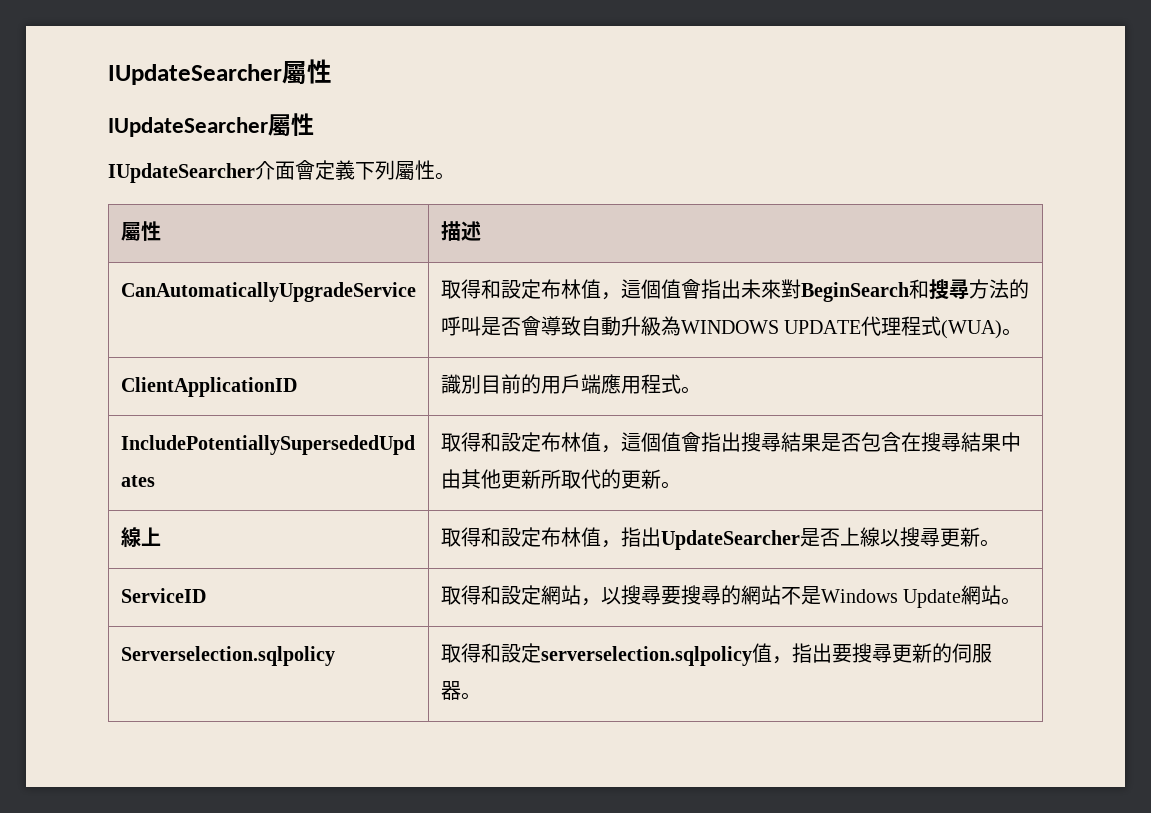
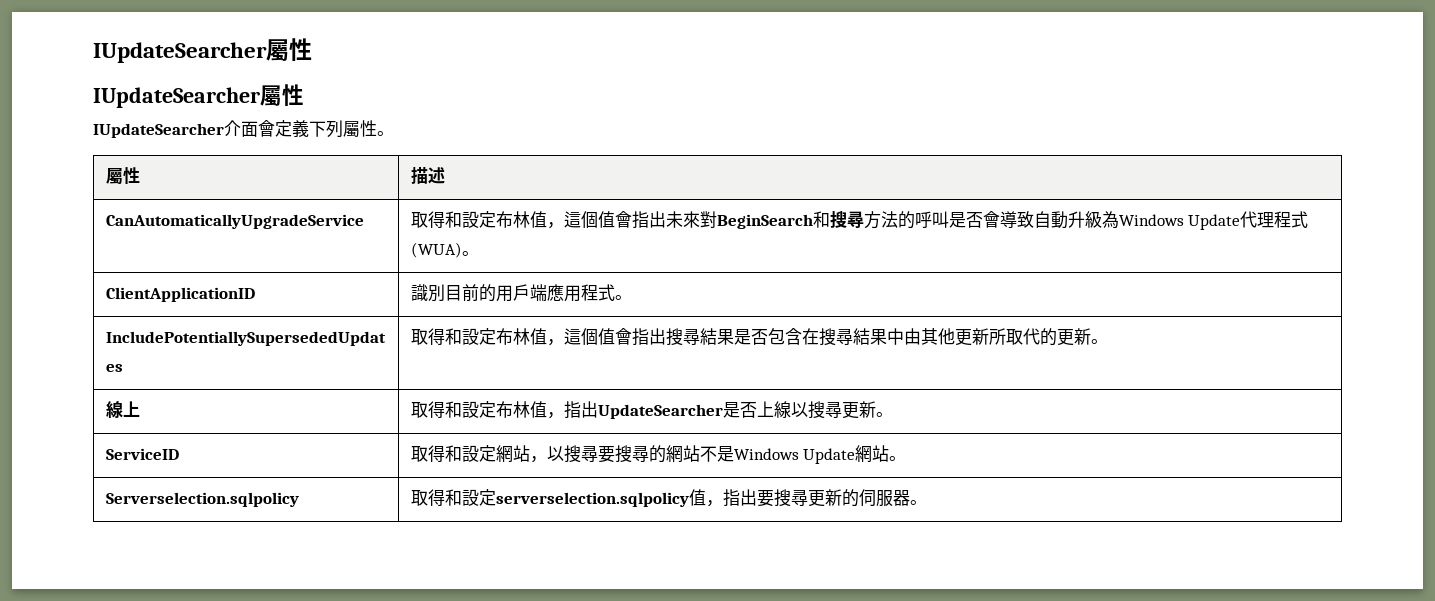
- CanAutomaticallyUpgradeService | 取得和設定布林值，這個值會指出未來對BeginSearch和搜尋方法的呼叫是否會導致自動升級為WINDOWS UPDATE代理程式(WUA)。
+ CanAutomaticallyUpgradeService | 取得和設定布林值，這個值會指出未來對BeginSearch和搜尋方法的呼叫是否會導致自動升級為Windows Update代理程式(WUA)。

